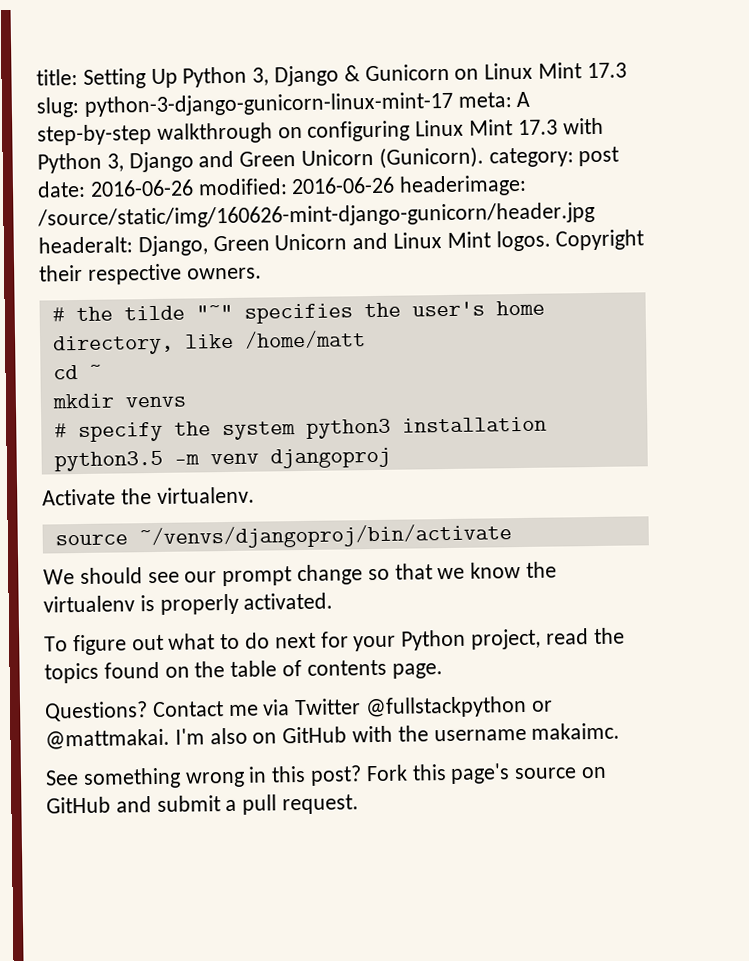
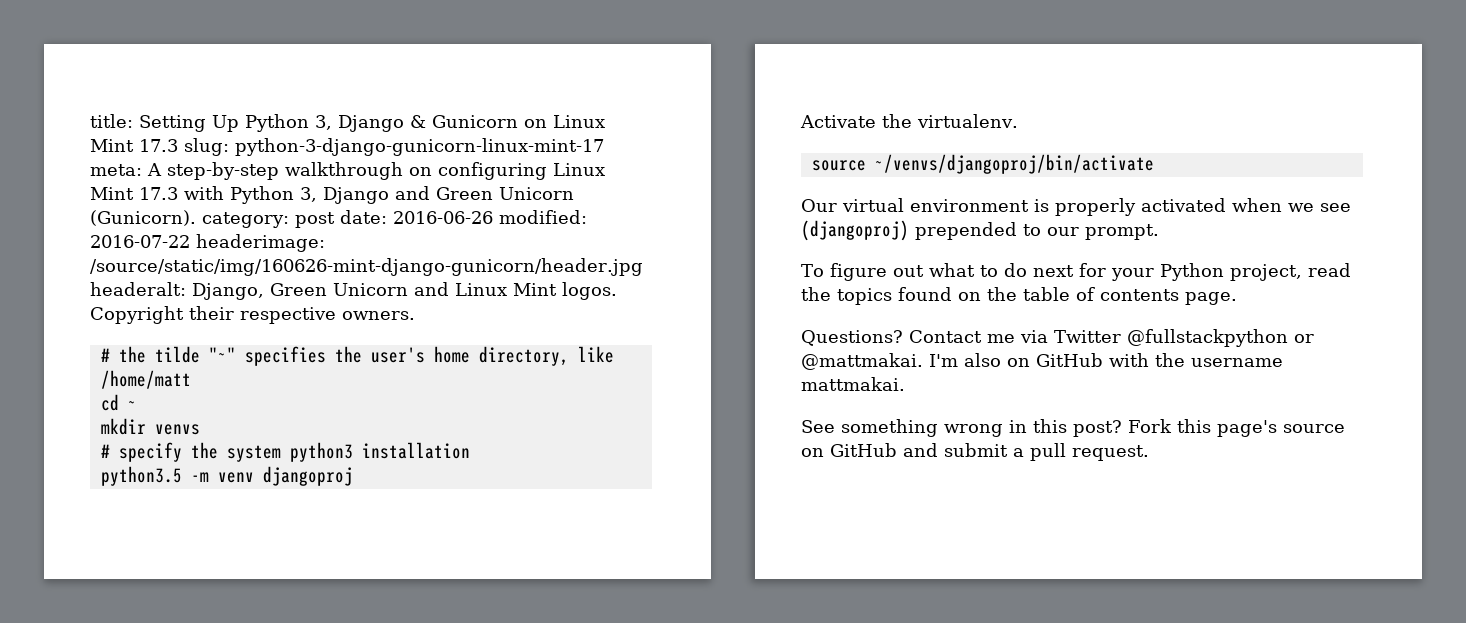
- title: Setting Up Python 3, Django & Gunicorn on Linux Mint 17.3 slug: python-3-django-gunicorn-linux-mint-17 meta: A step-by-step walkthrough on configuring Linux Mint 17.3 with Python 3, Django and Green Unicorn (Gunicorn). category: post date: 2016-06-26 modified: 2016-06-26 headerimage: /source/static/img/160626-mint-django-gunicorn/header.jpg headeralt: Django, Green Unicorn and Linux Mint logos.
+ title: Setting Up Python 3, Django & Gunicorn on Linux Mint 17.3 slug: python-3-django-gunicorn-linux-mint-17 meta: A step-by-step walkthrough on configuring Linux Mint 17.3 with Python 3, Django and Green Unicorn (Gunicorn). category: post date: 2016-06-26 modified: 2016-07-22 headerimage: /source/static/img/160626-mint-django-gunicorn/header.jpg headeralt: Django, Green Unicorn and Linux Mint logos.
- We should see our prompt change so that we know the virtualenv is properly activated.
+ Our virtual environment is properly activated when we see (djangoproj) prepended to our prompt.
- I'm also on GitHub with the username makaimc.
+ I'm also on GitHub with the username mattmakai.

